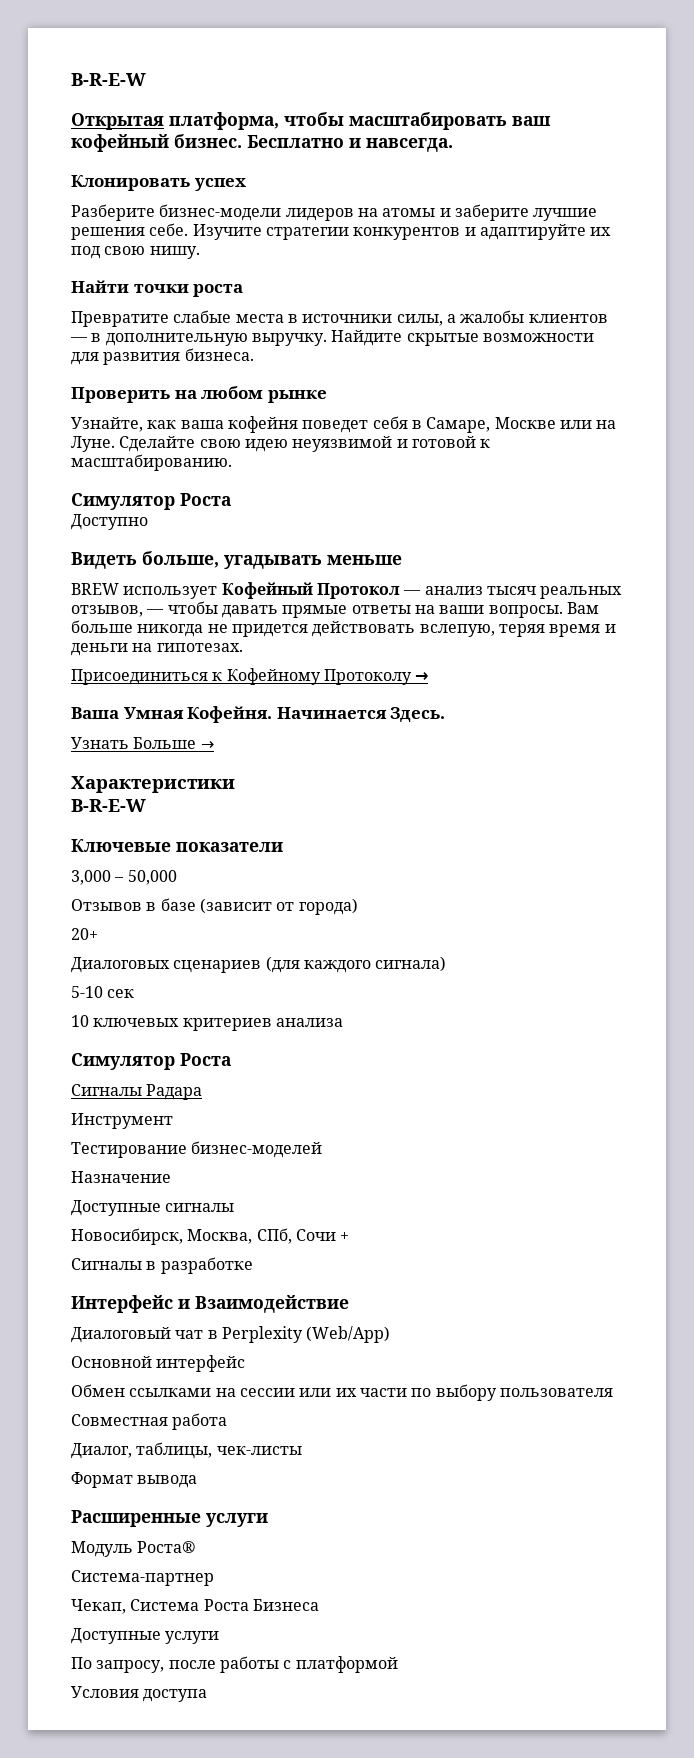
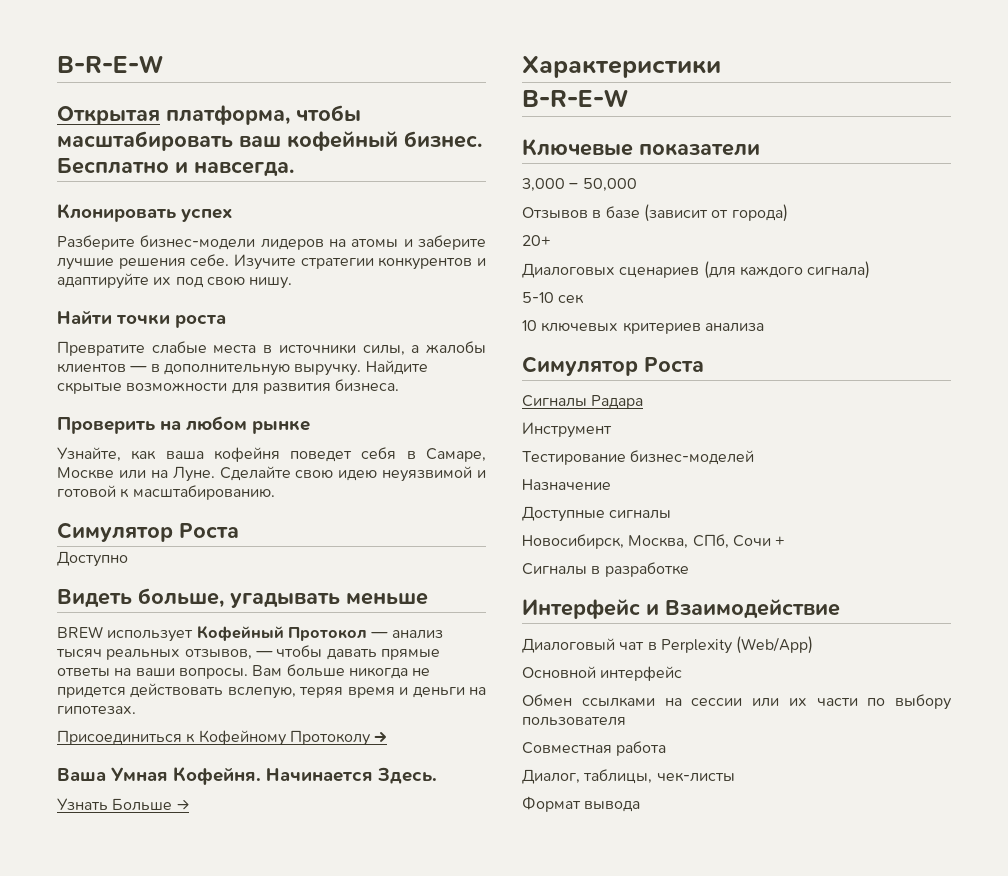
- Расширенные услуги
- Модуль Роста®
- Система-партнер
- Чекап, Система Роста Бизнеса
- Доступные услуги
- По запросу, после работы с платформой
- Условия доступа

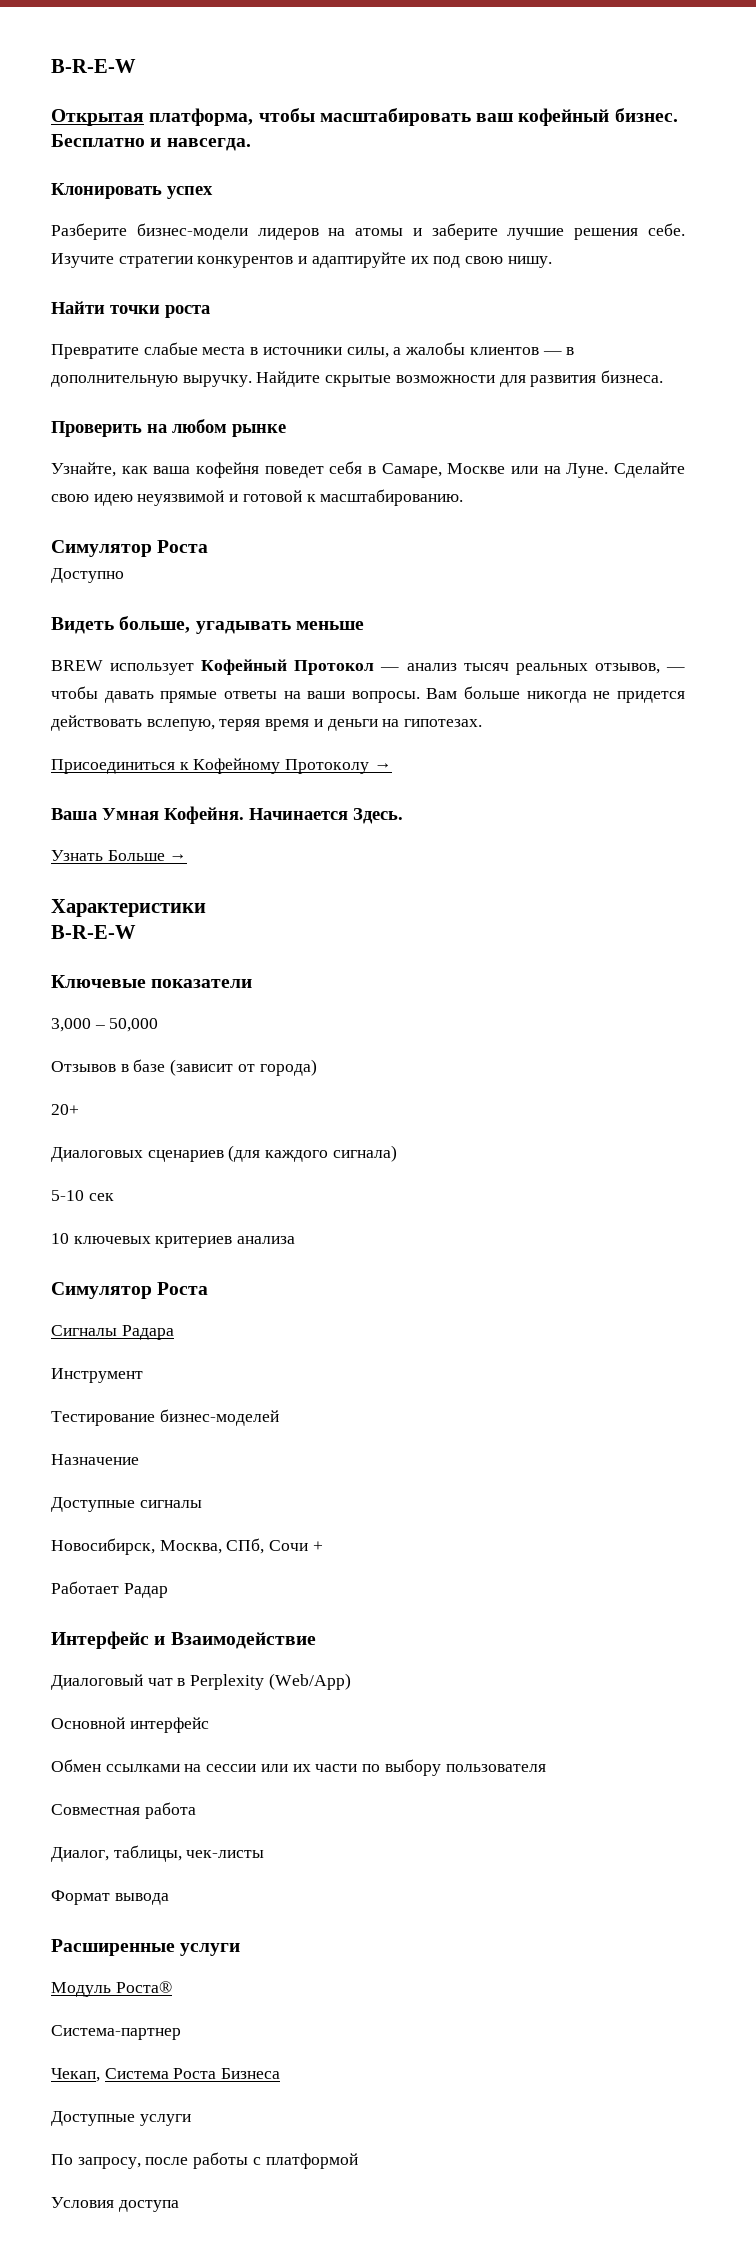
- Сигналы в разработке
+ Работает Радар
+ Расширенные услуги
+ Модуль Роста®
+ Система-партнер
+ Чекап, Система Роста Бизнеса
+ Доступные услуги
+ По запросу, после работы с платформой
+ Условия доступа

